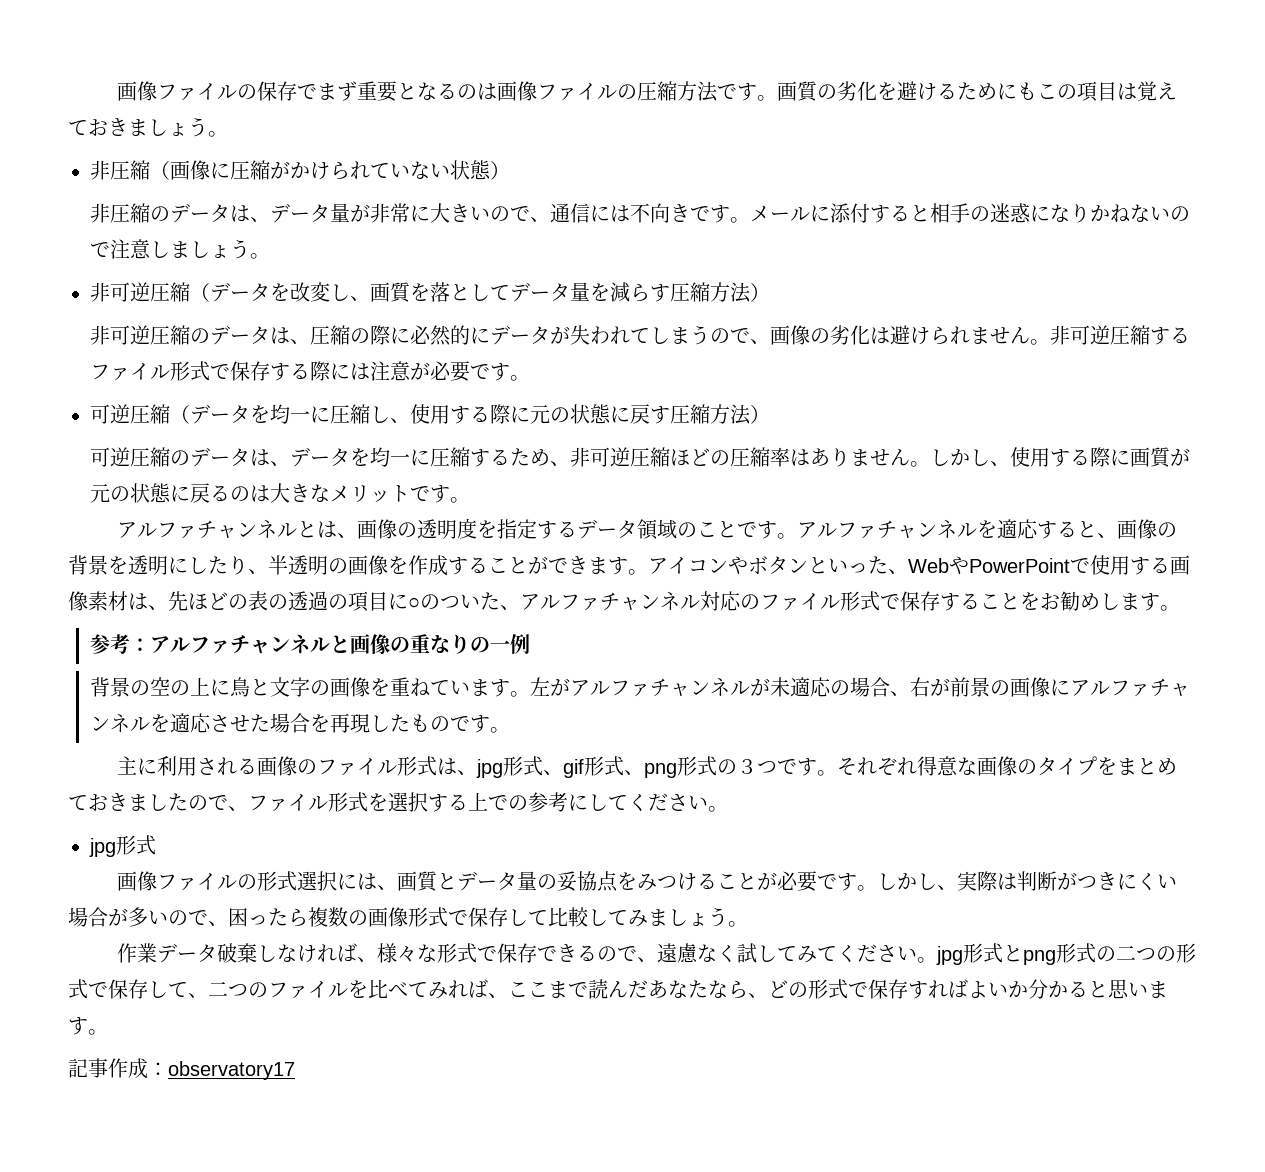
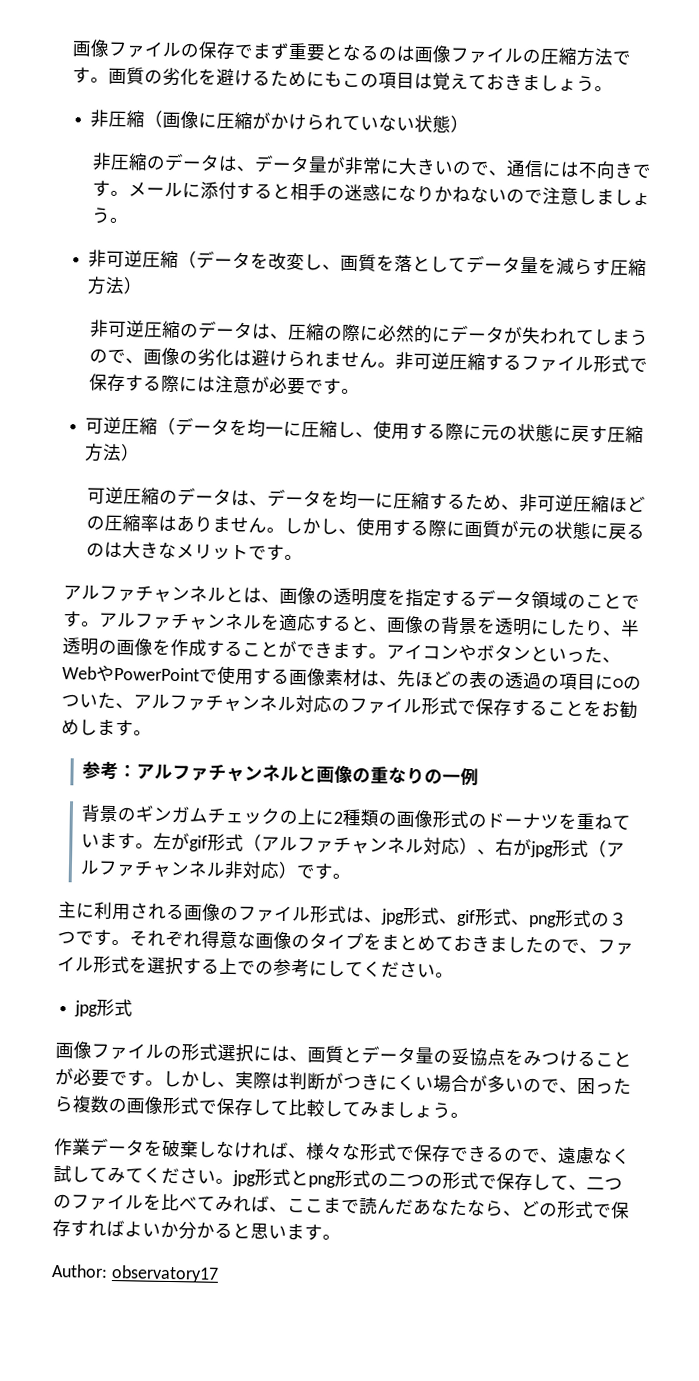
- 背景の空の上に鳥と文字の画像を重ねています。
+ 背景のギンガムチェックの上に2種類の画像形式のドーナツを重ねています。
- 左がアルファチャンネルが未適応の場合、右が前景の画像にアルファチャンネルを適応させた場合を再現したものです。
+ 左がgif形式（アルファチャンネル対応）、右がjpg形式（アルファチャンネル非対応）です。
- 作業データ破棄しなければ、様々な形式で保存できるので、遠慮なく試してみてください。jpg形式とpng形式の二つの形式で保存して、二つのファイルを比べてみれば、ここまで読んだあなたなら、どの形式で保存すればよいか分かると思います。
+ 作業データを破棄しなければ、様々な形式で保存できるので、遠慮なく試してみてください。jpg形式とpng形式の二つの形式で保存して、二つのファイルを比べてみれば、ここまで読んだあなたなら、どの形式で保存すればよいか分かると思います。
- 記事作成：observatory17
+ Author: observatory17

